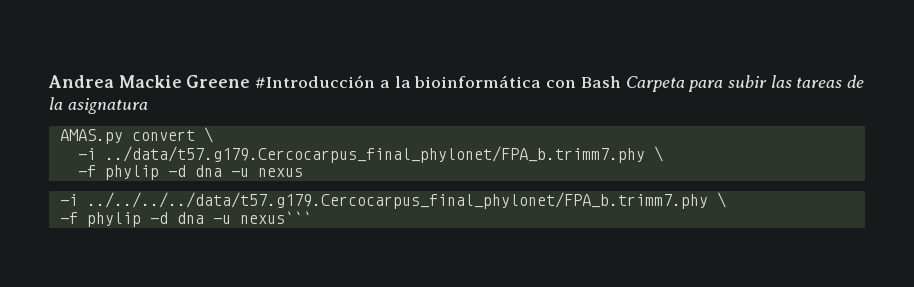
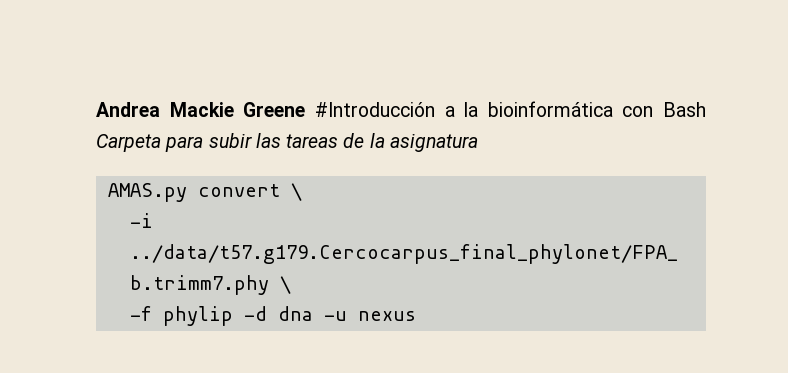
- -i ../../../../data/t57.g179.Cercocarpus_final_phylonet/FPA_b.trimm7.phy \
- -f phylip -d dna -u nexus```

